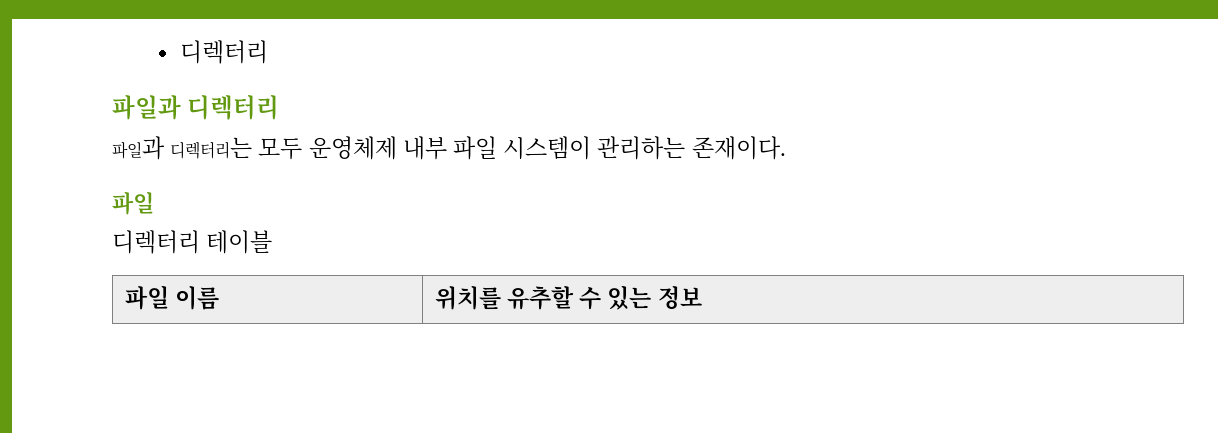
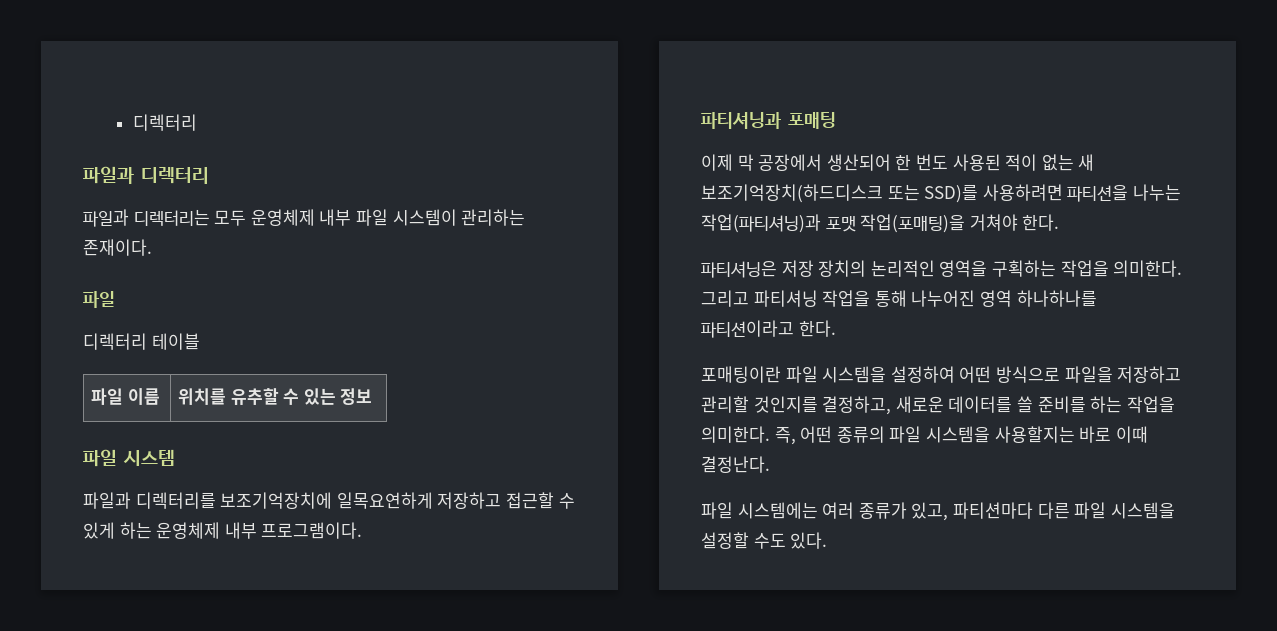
+ 파일 시스템
+ 파일과 디렉터리를 보조기억장치에 일목요연하게 저장하고 접근할 수 있게 하는 운영체제 내부 프로그램이다.
+ 파티셔닝과 포매팅
+ 이제 막 공장에서 생산되어 한 번도 사용된 적이 없는 새 보조기억장치(하드디스크 또는 SSD)를 사용하려면 파티션을 나누는 작업(파티셔닝)과 포맷 작업(포매팅)을 거쳐야 한다.
+ 파티셔닝은 저장 장치의 논리적인 영역을 구획하는 작업을 의미한다. 그리고 파티셔닝 작업을 통해 나누어진 영역 하나하나를 파티션이라고 한다.
+ 포매팅이란 파일 시스템을 설정하여 어떤 방식으로 파일을 저장하고 관리할 것인지를 결정하고, 새로운 데이터를 쓸 준비를 하는 작업을 의미한다. 즉, 어떤 종류의 파일 시스템을 사용할지는 바로 이때 결정난다.
+ 파일 시스템에는 여러 종류가 있고, 파티션마다 다른 파일 시스템을 설정할 수도 있다.

